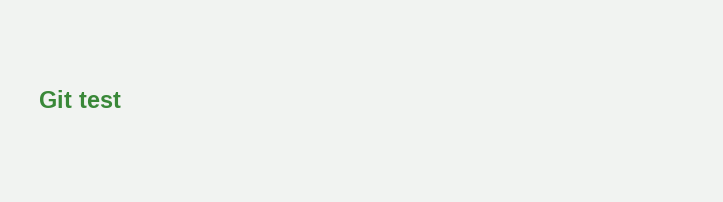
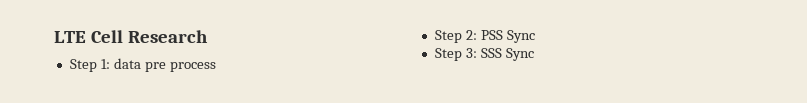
- Git test
+ LTE Cell Research
+ Step 1: data pre process
+ Step 2: PSS Sync
+ Step 3: SSS Sync

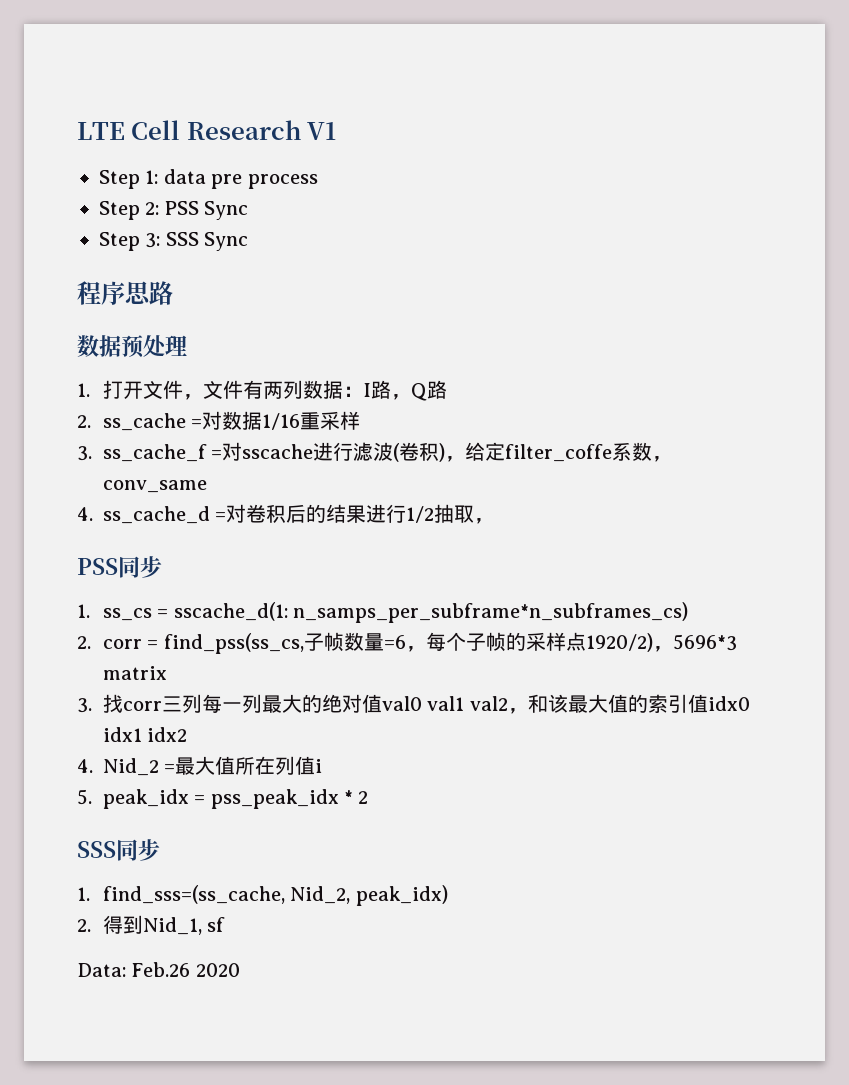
- LTE Cell Research
+ LTE Cell Research V1
+ 程序思路
+ 数据预处理
+ 1.打开文件，文件有两列数据：I路，Q路
+ 2. ss_cache =对数据1/16重采样
+ 3. ss_cache_f =对sscache进行滤波(卷积)，给定filter_coffe系数，conv_same
+ 4. ss_cache_d =对卷积后的结果进行1/2抽取，
+ PSS同步
+ 1. ss_cs = sscache_d(1: n_samps_per_subframe*n_subframes_cs)
+ 2. corr = find_pss(ss_cs,子帧数量=6，每个子帧的采样点1920/2)，5696*3 matrix
+ 3.找corr三列每一列最大的绝对值val0 val1 val2，和该最大值的索引值idx0 idx1 idx2
+ 4. Nid_2 =最大值所在列值i
+ 5. peak_idx = pss_peak_idx * 2
+ SSS同步
+ 1. find_sss=(ss_cache, Nid_2, peak_idx)
+ 2.得到Nid_1, sf
+ Data: Feb.26 2020

